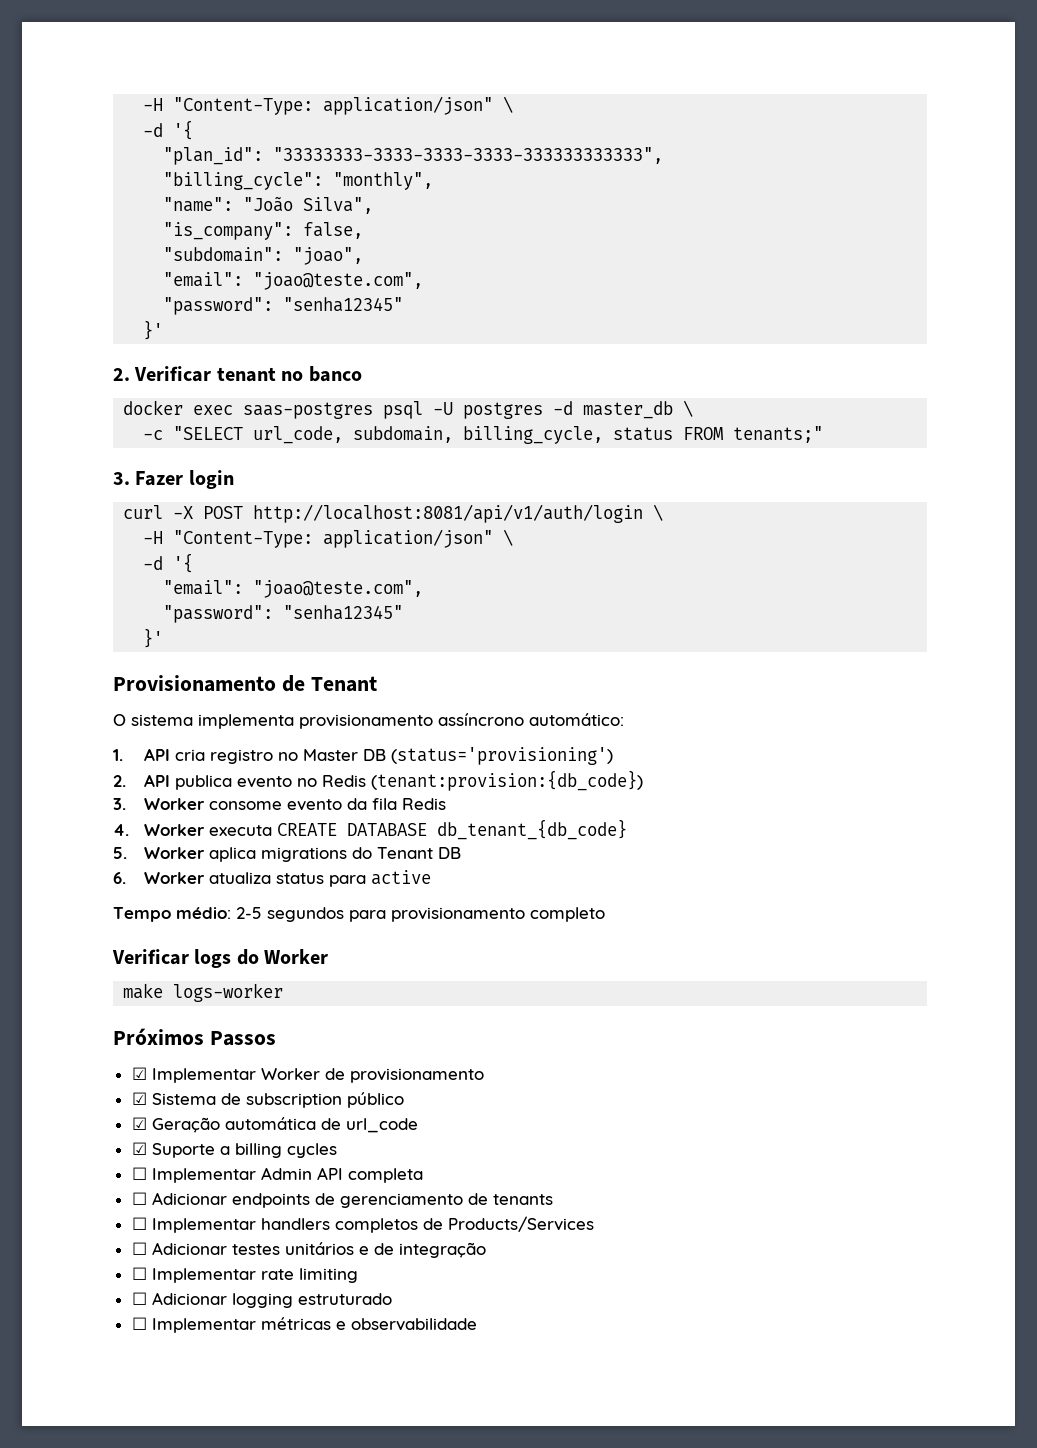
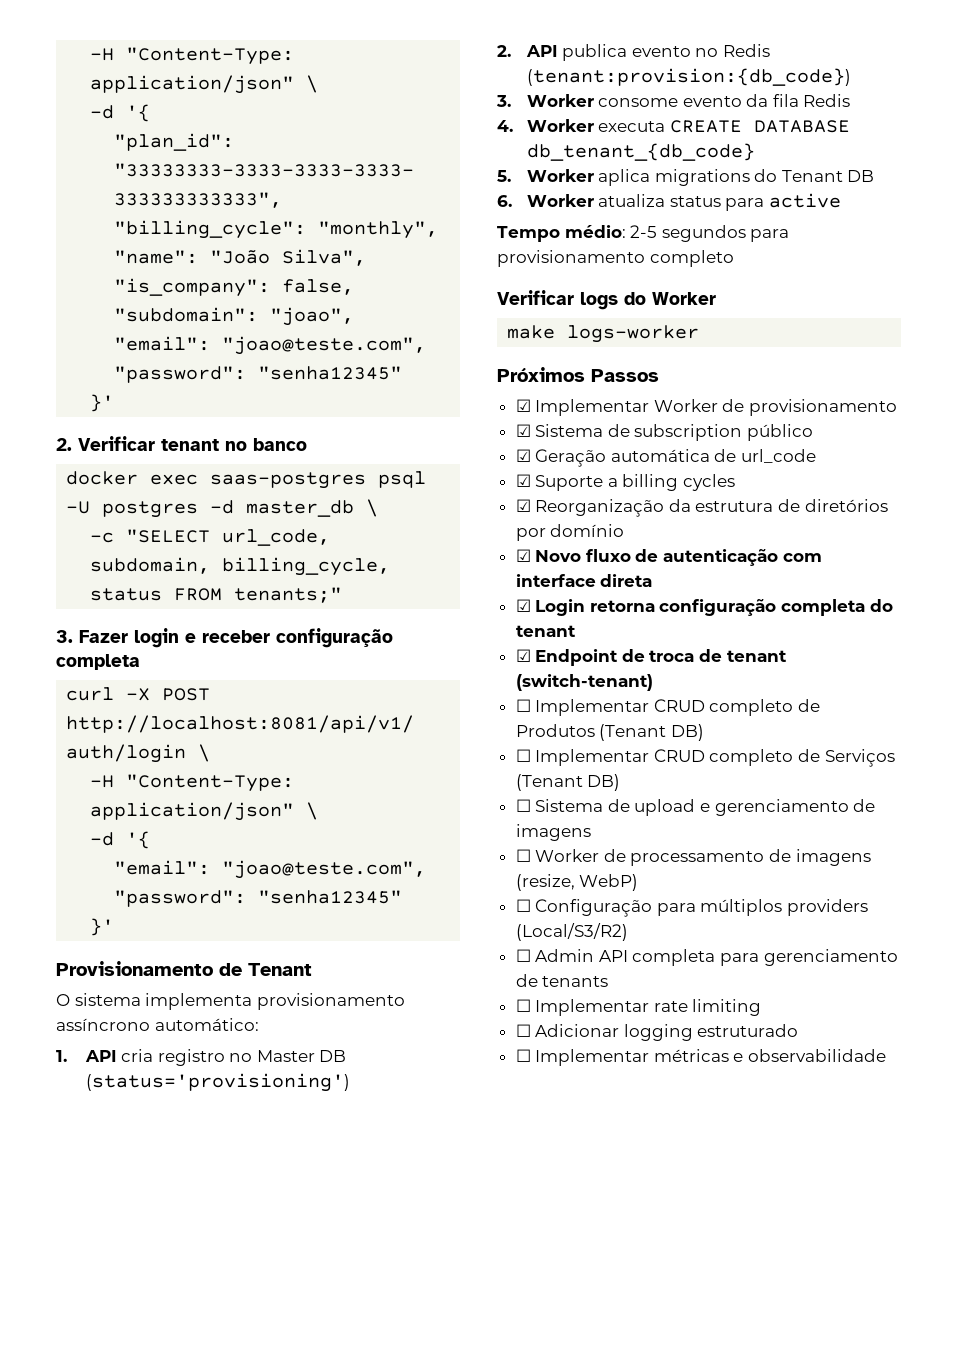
- 3. Fazer login
+ 3. Fazer login e receber configuração completa
- ☐ Implementar Admin API completa
- ☐ Adicionar endpoints de gerenciamento de tenants
+ ☑ Reorganização da estrutura de diretórios por domínio
+ ☑ Novo fluxo de autenticação com interface direta
+ ☑ Login retorna configuração completa do tenant
+ ☑ Endpoint de troca de tenant (switch-tenant)
+ ☐ Implementar CRUD completo de Produtos (Tenant DB)
+ ☐ Implementar CRUD completo de Serviços (Tenant DB)
+ ☐ Sistema de upload e gerenciamento de imagens
+ ☐ Worker de processamento de imagens (resize, WebP)
+ ☐ Configuração para múltiplos providers (Local/S3/R2)
+ ☐ Admin API completa para gerenciamento de tenants
- ☐ Implementar handlers completos de Products/Services
- ☐ Adicionar testes unitários e de integração

